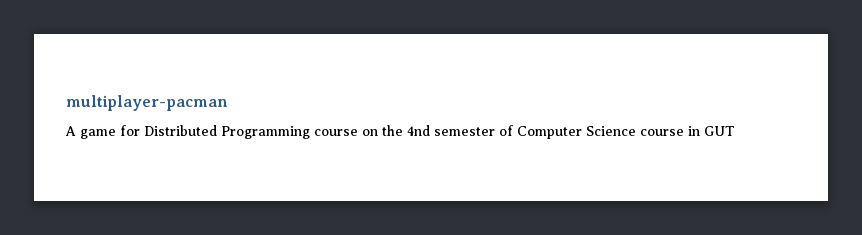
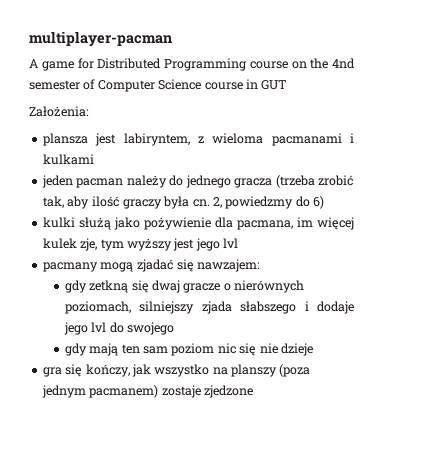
+ Założenia:
+ plansza jest labiryntem, z wieloma pacmanami i kulkami
+ jeden pacman należy do jednego gracza (trzeba zrobić tak, aby ilość graczy była cn. 2, powiedzmy do 6)
+ kulki służą jako pożywienie dla pacmana, im więcej kulek zje, tym wyższy jest jego lvl
+ pacmany mogą zjadać się nawzajem:
+ gdy zetkną się dwaj gracze o nierównych poziomach, silniejszy zjada słabszego i dodaje jego lvl do swojego
+ gdy mają ten sam poziom nic się nie dzieje
+ gra się kończy, jak wszystko na planszy (poza jednym pacmanem) zostaje zjedzone

